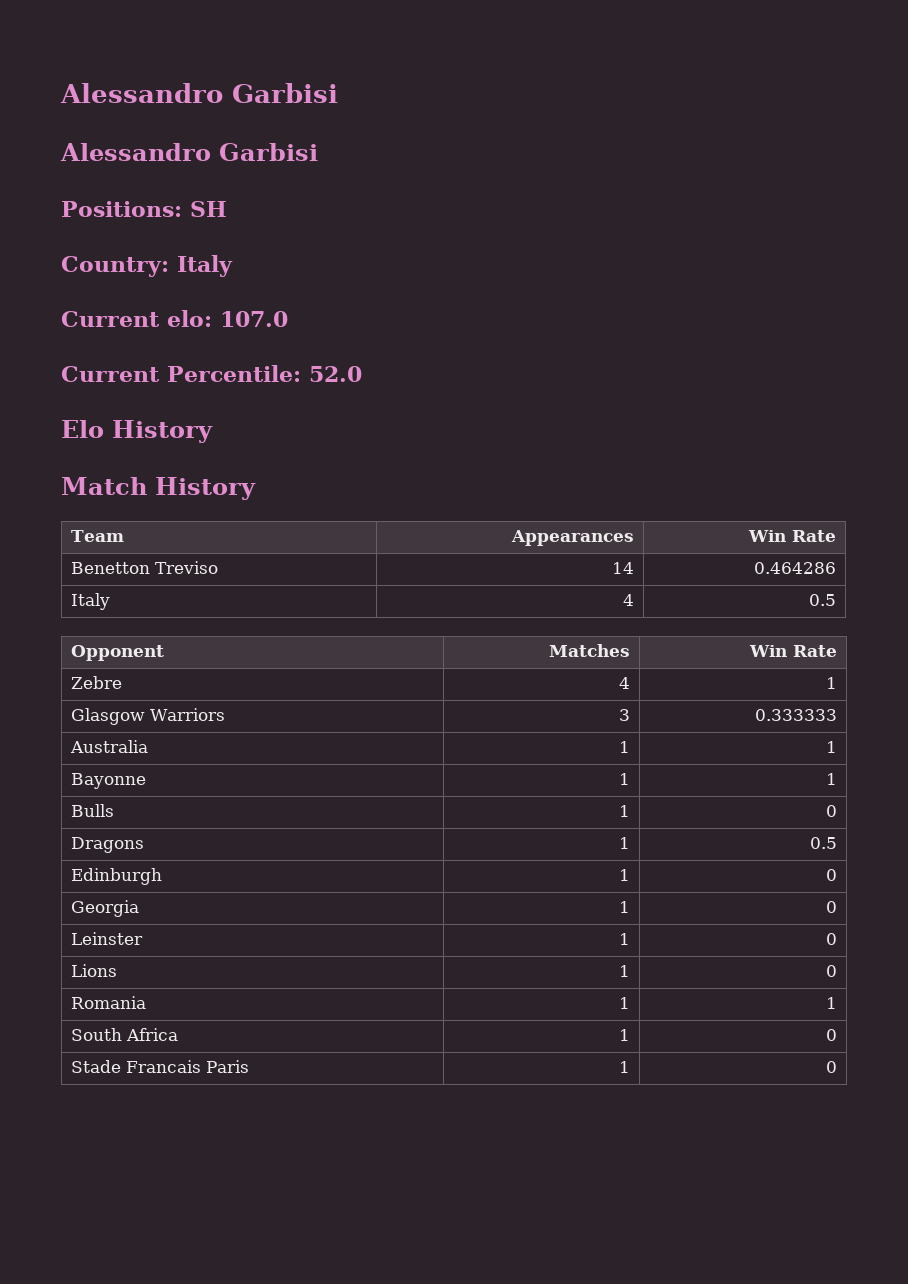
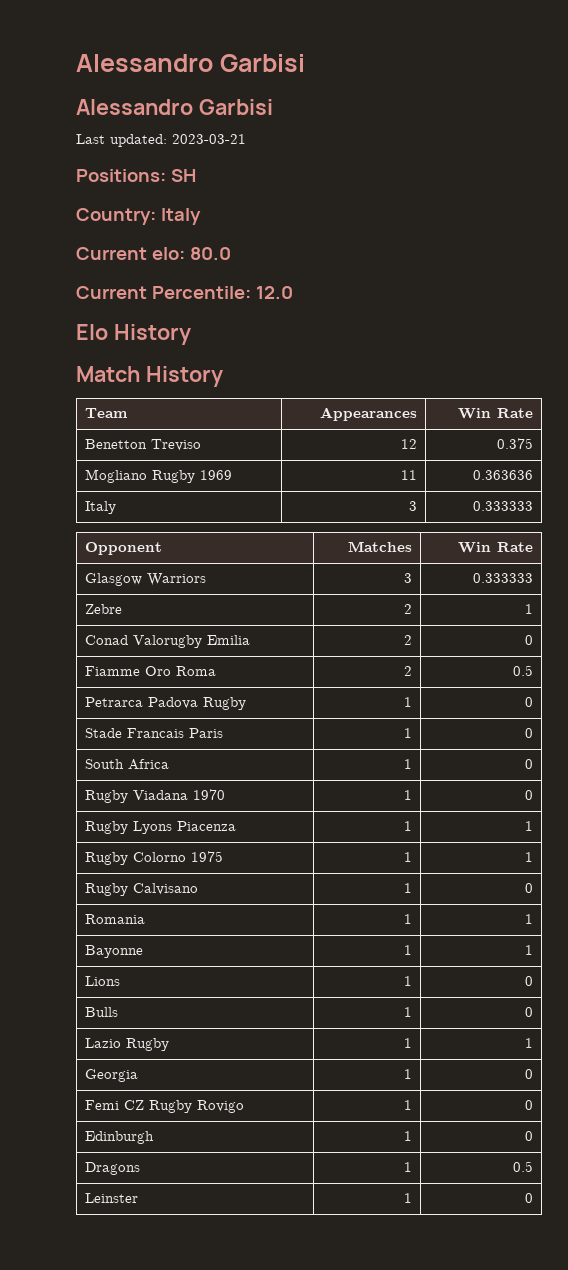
+ Last updated: 2023-03-21
- Current elo: 107.0
+ Current elo: 80.0
- Current Percentile: 52.0
+ Current Percentile: 12.0
- Benetton Treviso | 14 | 0.464286
+ Benetton Treviso | 12 | 0.375
+ Mogliano Rugby 1969 | 11 | 0.363636
- Italy | 4 | 0.5
+ Italy | 3 | 0.333333
- Zebre | 4 | 1
- Australia | 1 | 1
- Bayonne | 1 | 1
- Bulls | 1 | 0
- Dragons | 1 | 0.5
- Edinburgh | 1 | 0
- Georgia | 1 | 0
- Leinster | 1 | 0
- Lions | 1 | 0
- Romania | 1 | 1
- South Africa | 1 | 0
+ Zebre | 2 | 1
+ Conad Valorugby Emilia | 2 | 0
+ Fiamme Oro Roma | 2 | 0.5
+ Petrarca Padova Rugby | 1 | 0
+ South Africa | 1 | 0
+ Rugby Viadana 1970 | 1 | 0
+ Rugby Lyons Piacenza | 1 | 1
+ Rugby Colorno 1975 | 1 | 1
+ Rugby Calvisano | 1 | 0
+ Romania | 1 | 1
+ Bayonne | 1 | 1
+ Lions | 1 | 0
+ Bulls | 1 | 0
+ Lazio Rugby | 1 | 1
+ Georgia | 1 | 0
+ Femi CZ Rugby Rovigo | 1 | 0
+ Edinburgh | 1 | 0
+ Dragons | 1 | 0.5
+ Leinster | 1 | 0

